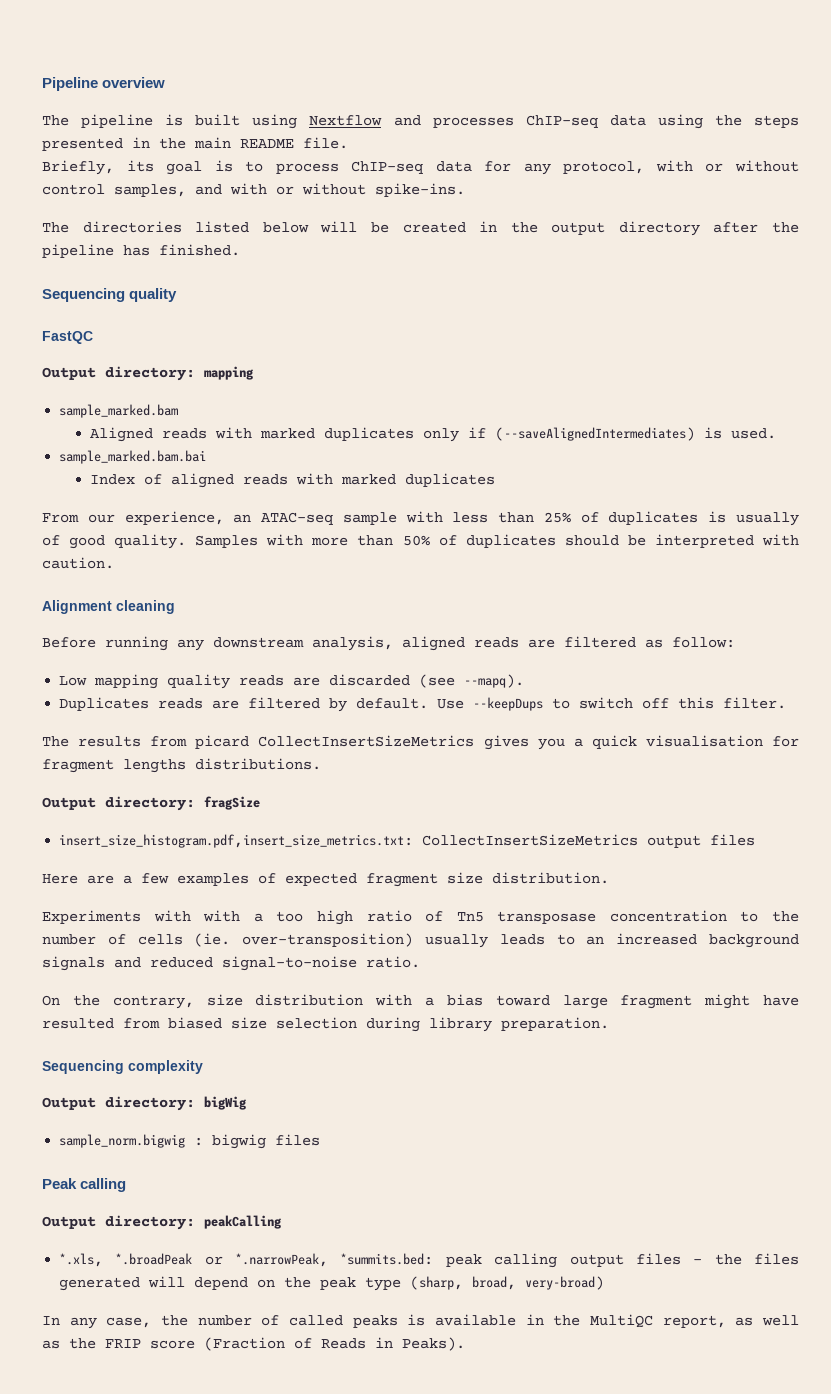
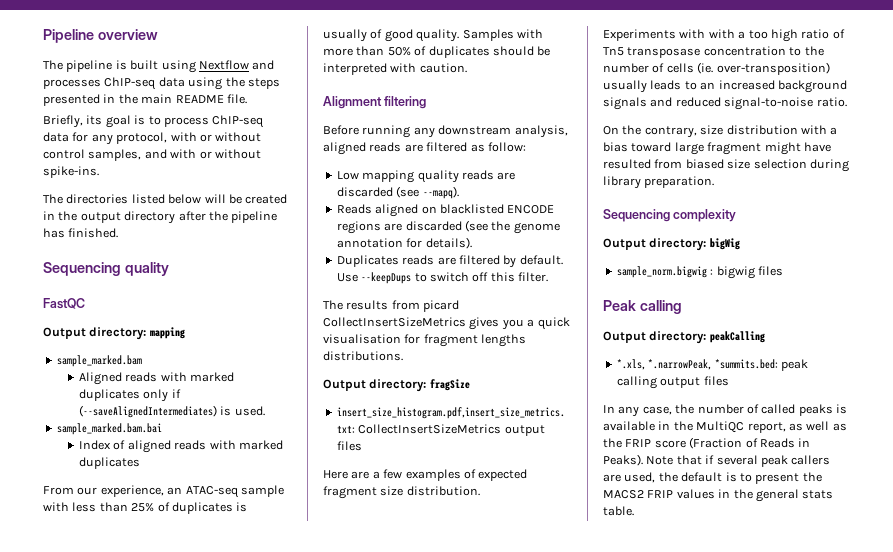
- Alignment cleaning
+ Alignment filtering
+ Reads aligned on blacklisted ENCODE regions are discarded (see the genome annotation for details).
- *.xls, *.broadPeak or *.narrowPeak, *summits.bed: peak calling output files - the files generated will depend on the peak type (sharp, broad, very-broad)
+ *.xls, *.narrowPeak, *summits.bed: peak calling output files
+ Note that if several peak callers are used, the default is to present the MACS2 FRIP values in the general stats table.

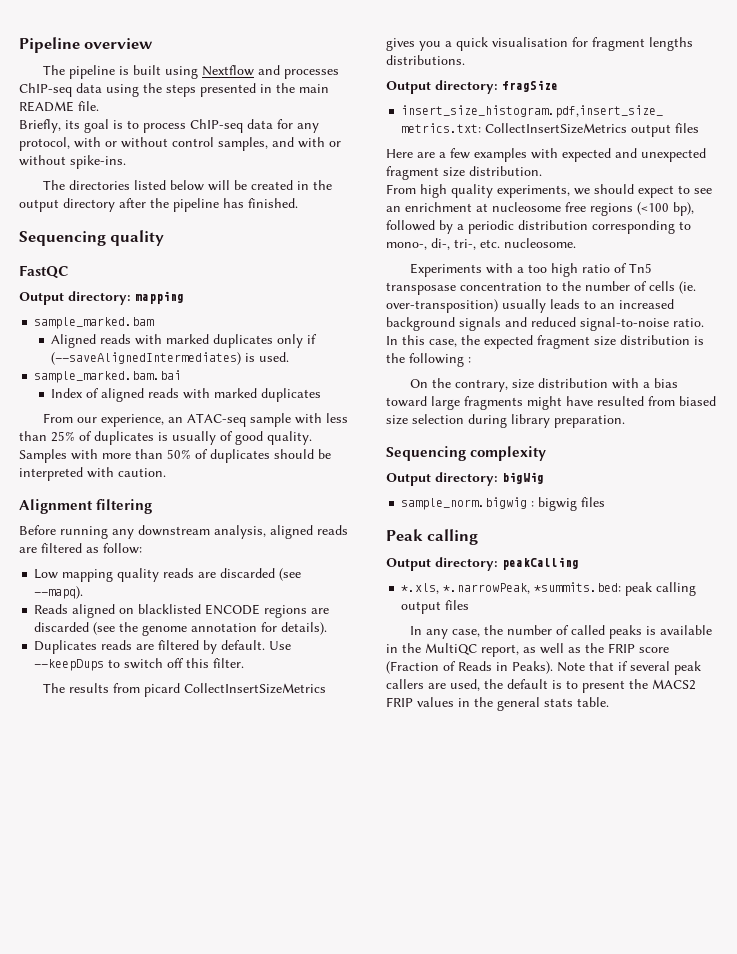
- Here are a few examples of expected fragment size distribution.
+ Here are a few examples with expected and unexpected fragment size distribution.
+ From high quality experiments, we should expect to see an enrichment at nucleosome free regions (<100 bp), followed by a periodic distribution corresponding to mono-, di-, tri-, etc. nucleosome.
- Experiments with with a too high ratio of Tn5 transposase concentration to the number of cells (ie. over-transposition) usually leads to an increased background signals and reduced signal-to-noise ratio.
+ Experiments with a too high ratio of Tn5 transposase concentration to the number of cells (ie. over-transposition) usually leads to an increased background signals and reduced signal-to-noise ratio. In this case, the expected fragment size distribution is the following :
- On the contrary, size distribution with a bias toward large fragment might have resulted from biased size selection during library preparation.
+ On the contrary, size distribution with a bias toward large fragments might have resulted from biased size selection during library preparation.

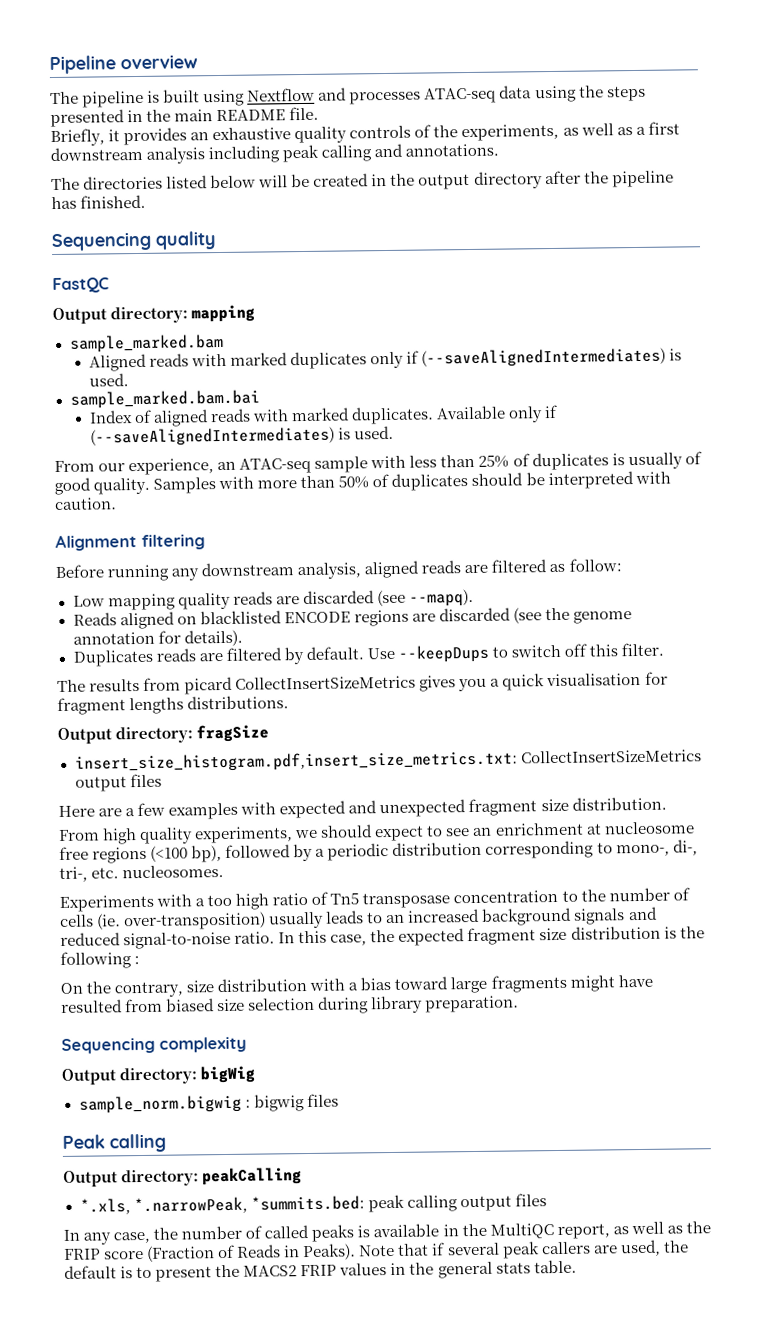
- The pipeline is built using Nextflow and processes ChIP-seq data using the steps presented in the main README file.
+ The pipeline is built using Nextflow and processes ATAC-seq data using the steps presented in the main README file.
- Briefly, its goal is to process ChIP-seq data for any protocol, with or without control samples, and with or without spike-ins.
+ Briefly, it provides an exhaustive quality controls of the experiments, as well as a first downstream analysis including peak calling and annotations.
- Index of aligned reads with marked duplicates
+ Index of aligned reads with marked duplicates. Available only if (--saveAlignedIntermediates) is used.
- From high quality experiments, we should expect to see an enrichment at nucleosome free regions (<100 bp), followed by a periodic distribution corresponding to mono-, di-, tri-, etc. nucleosome.
+ From high quality experiments, we should expect to see an enrichment at nucleosome free regions (<100 bp), followed by a periodic distribution corresponding to mono-, di-, tri-, etc. nucleosomes.

